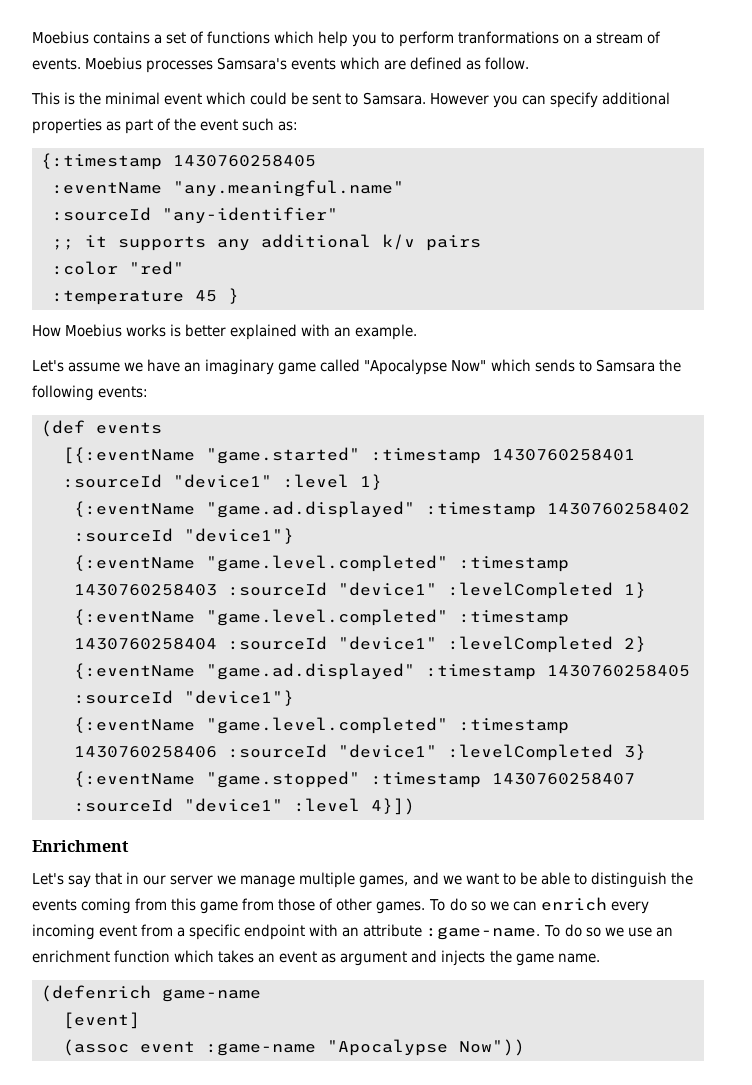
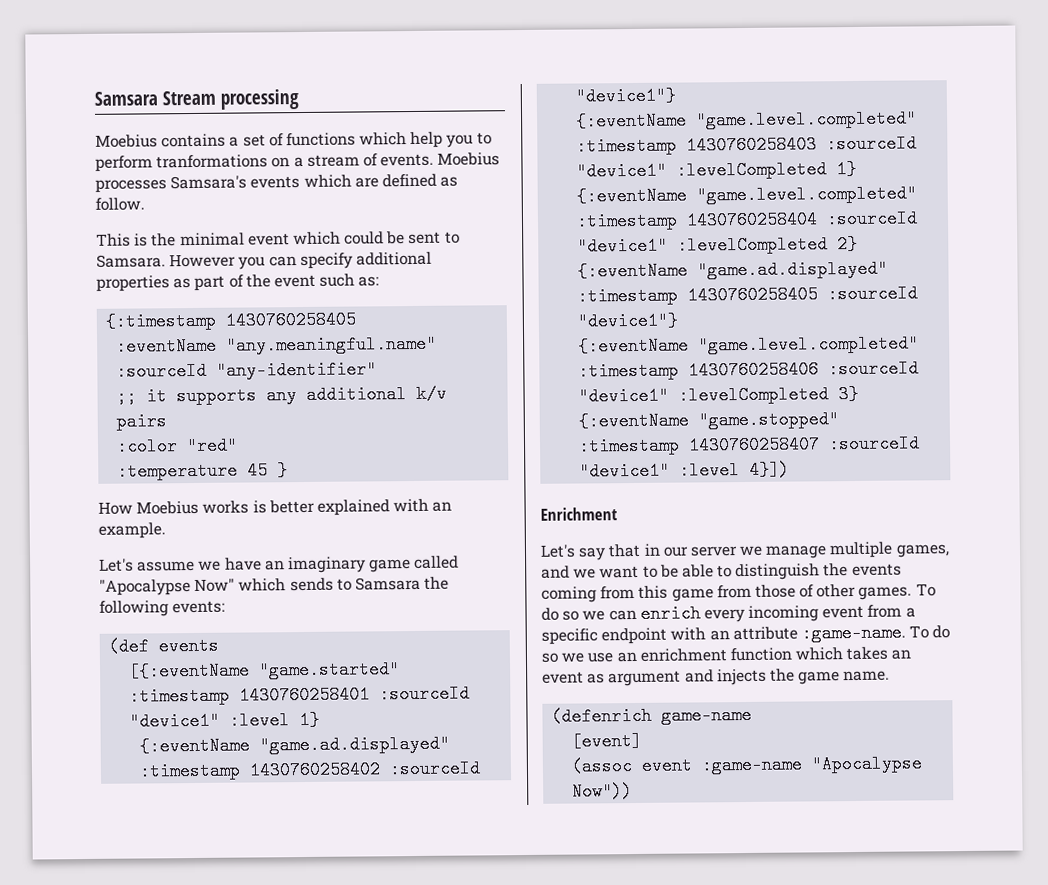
+ Samsara Stream processing

